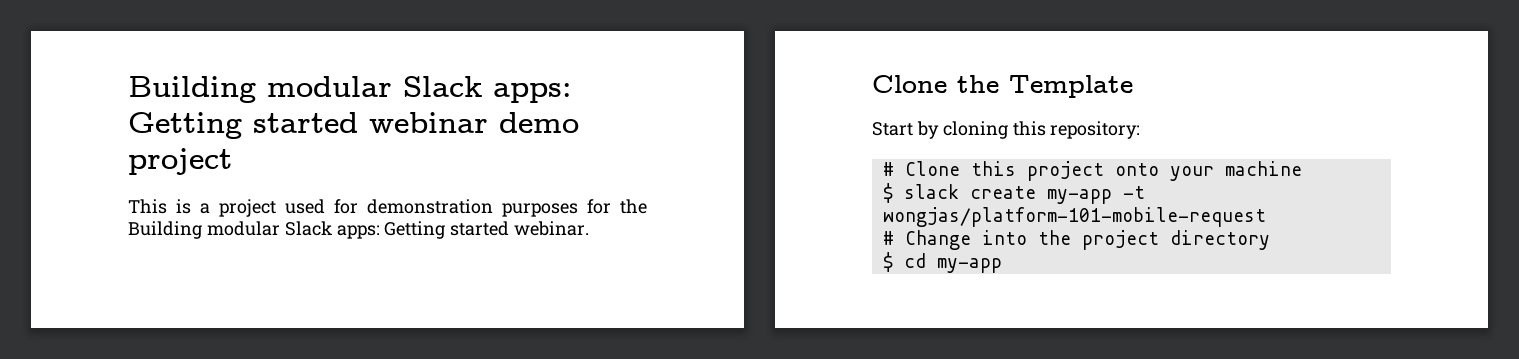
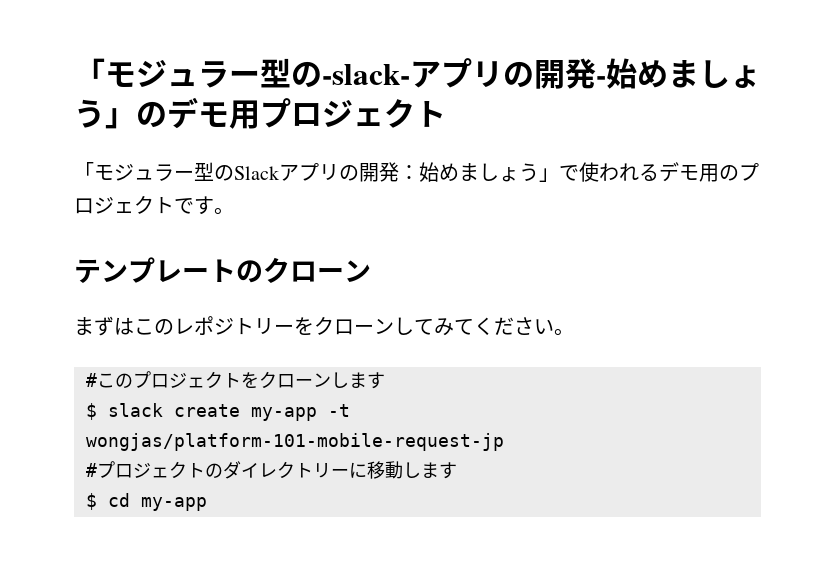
- Building modular Slack apps: Getting started webinar demo project
- This is a project used for demonstration purposes for the Building modular Slack apps: Getting started webinar.
- Clone the Template
- Start by cloning this repository:
- # Clone this project onto your machine
+ 「モジュラー型の-slack-アプリの開発-始めましょう」のデモ用プロジェクト
+ 「モジュラー型のSlackアプリの開発：始めましょう」で使われるデモ用のプロジェクトです。
+ テンプレートのクローン
+ まずはこのレポジトリーをクローンしてみてください。
+ #このプロジェクトをクローンします
- $ slack create my-app -t wongjas/platform-101-mobile-request
- # Change into the project directory
+ $ slack create my-app -t wongjas/platform-101-mobile-request-jp
+ #プロジェクトのダイレクトリーに移動します

